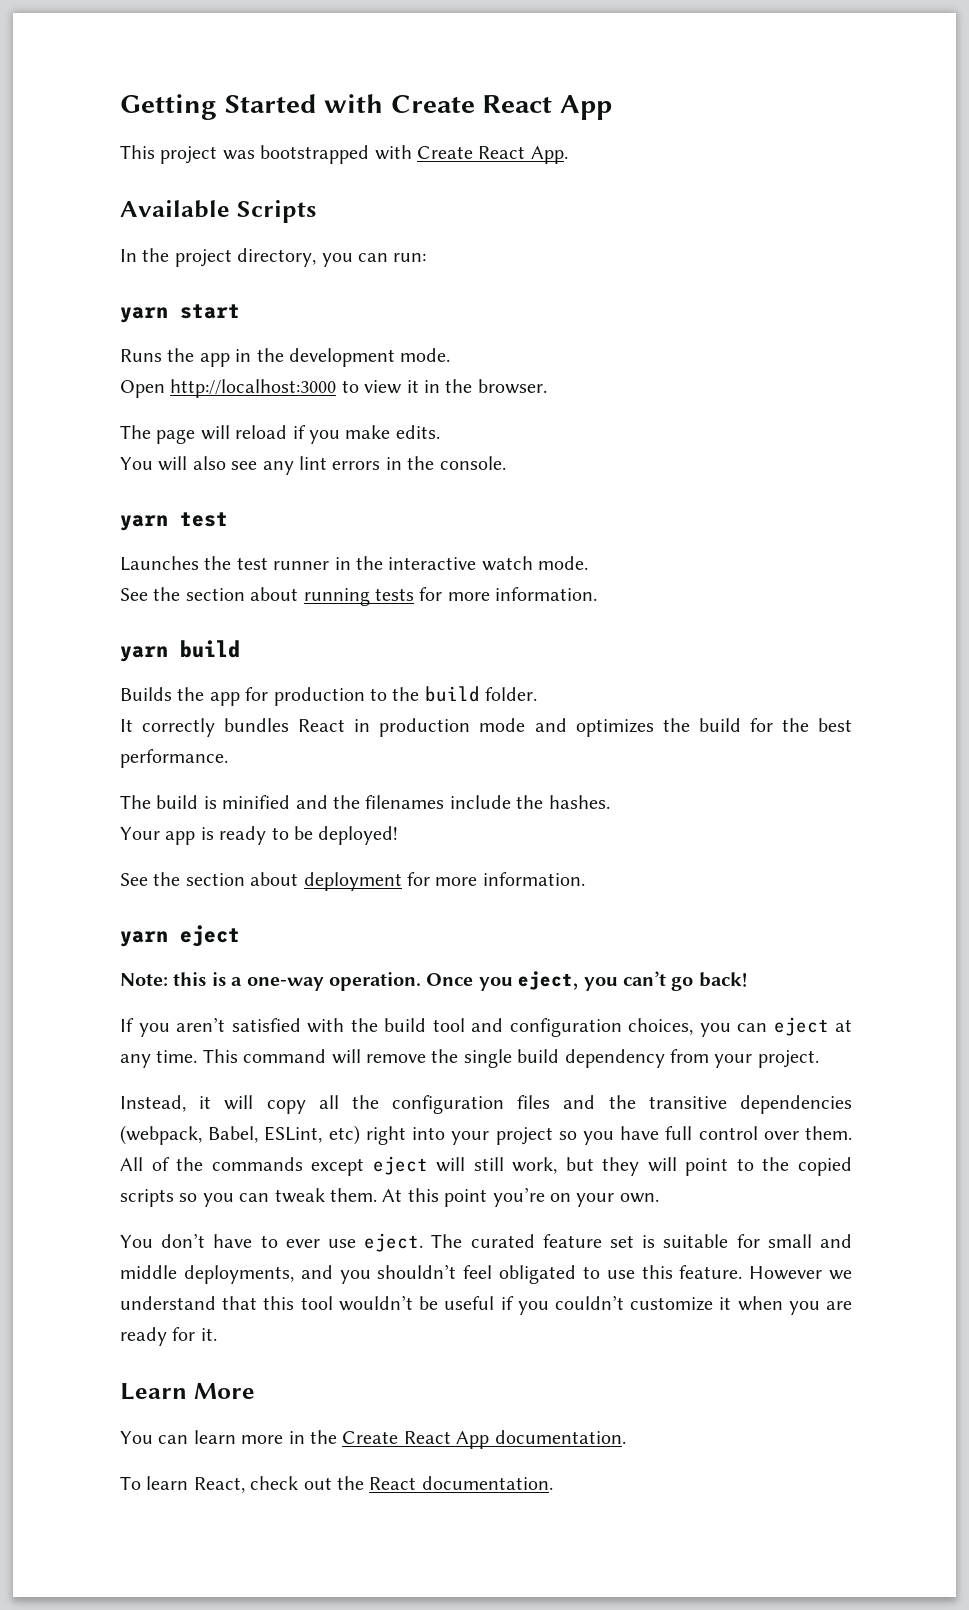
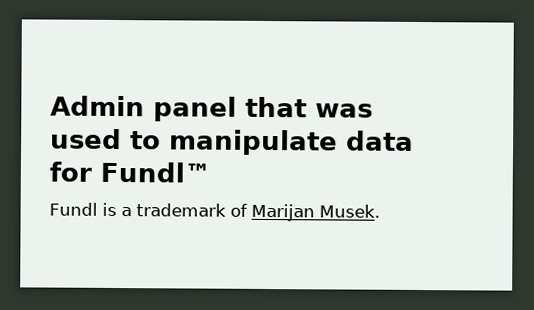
- Getting Started with Create React App
- This project was bootstrapped with Create React App.
- Available Scripts
- In the project directory, you can run:
- yarn start
- Runs the app in the development mode.
- Open http://localhost:3000 to view it in the browser.
- The page will reload if you make edits.
- You will also see any lint errors in the console.
- yarn test
- Launches the test runner in the interactive watch mode.
- See the section about running tests for more information.
- yarn build
- Builds the app for production to the build folder.
- It correctly bundles React in production mode and optimizes the build for the best performance.
- The build is minified and the filenames include the hashes.
- Your app is ready to be deployed!
- See the section about deployment for more information.
- yarn eject
- Note: this is a one-way operation. Once you eject, you can’t go back!
- If you aren’t satisfied with the build tool and configuration choices, you can eject at any time. This command will remove the single build dependency from your project.
- Instead, it will copy all the configuration files and the transitive dependencies (webpack, Babel, ESLint, etc) right into your project so you have full control over them. All of the commands except eject will still work, but they will point to the copied scripts so you can tweak them. At this point you’re on your own.
- You don’t have to ever use eject. The curated feature set is suitable for small and middle deployments, and you shouldn’t feel obligated to use this feature. However we understand that this tool wouldn’t be useful if you couldn’t customize it when you are ready for it.
- Learn More
- You can learn more in the Create React App documentation.
- To learn React, check out the React documentation.
+ Admin panel that was used to manipulate data for Fundl™
+ Fundl is a trademark of Marijan Musek.

